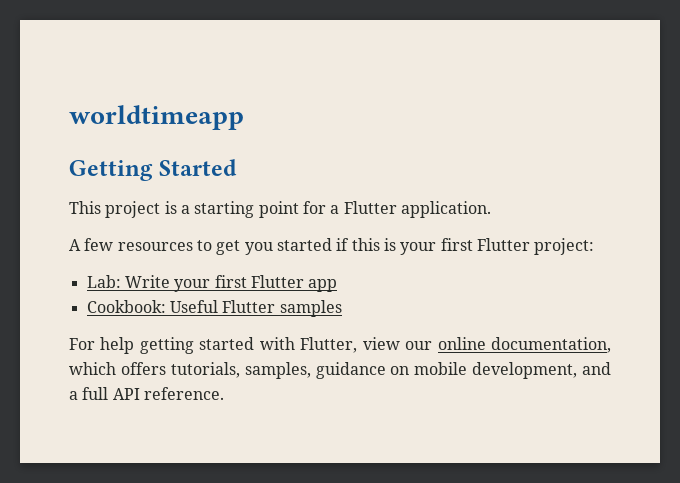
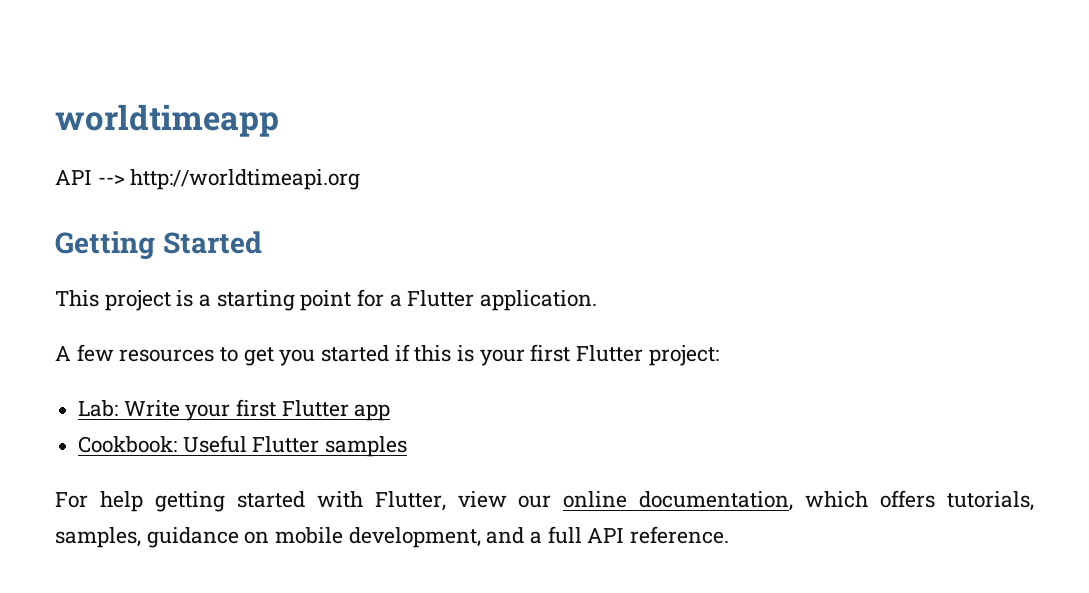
+ API --> http://worldtimeapi.org

